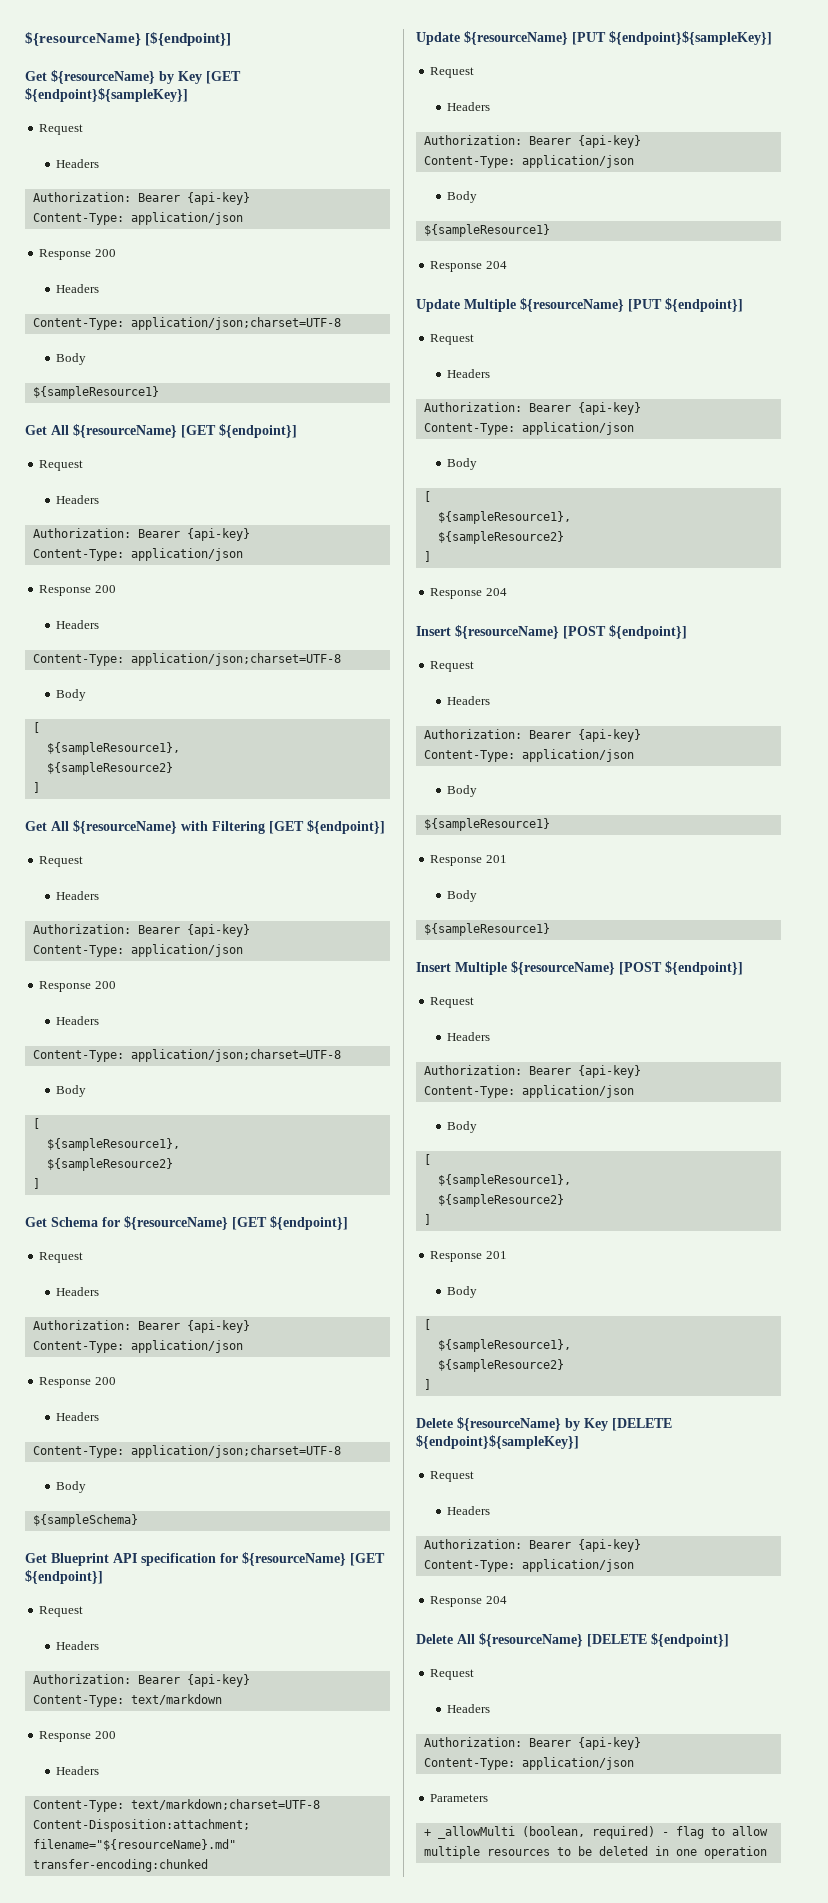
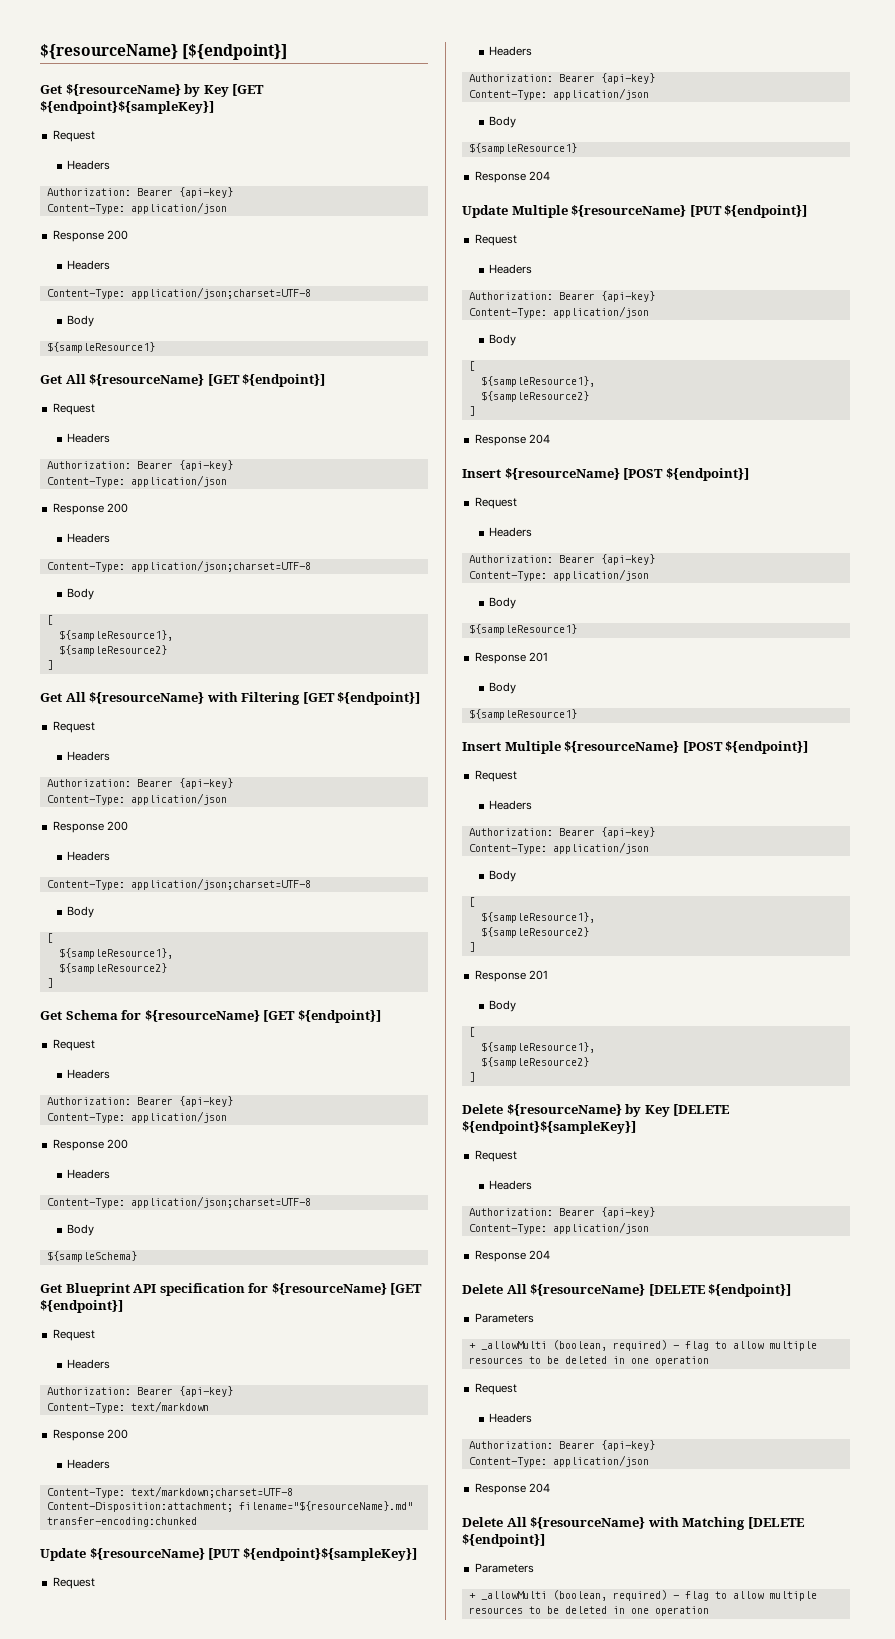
  Delete All ${resourceName} [DELETE ${endpoint}]
+ Parameters
+ + _allowMulti (boolean, required) - flag to allow multiple resources to be deleted in one operation
  Request
  Headers
  Authorization: Bearer {api-key}
  Content-Type: application/json
+ Response 204
+ Delete All ${resourceName} with Matching [DELETE ${endpoint}]

